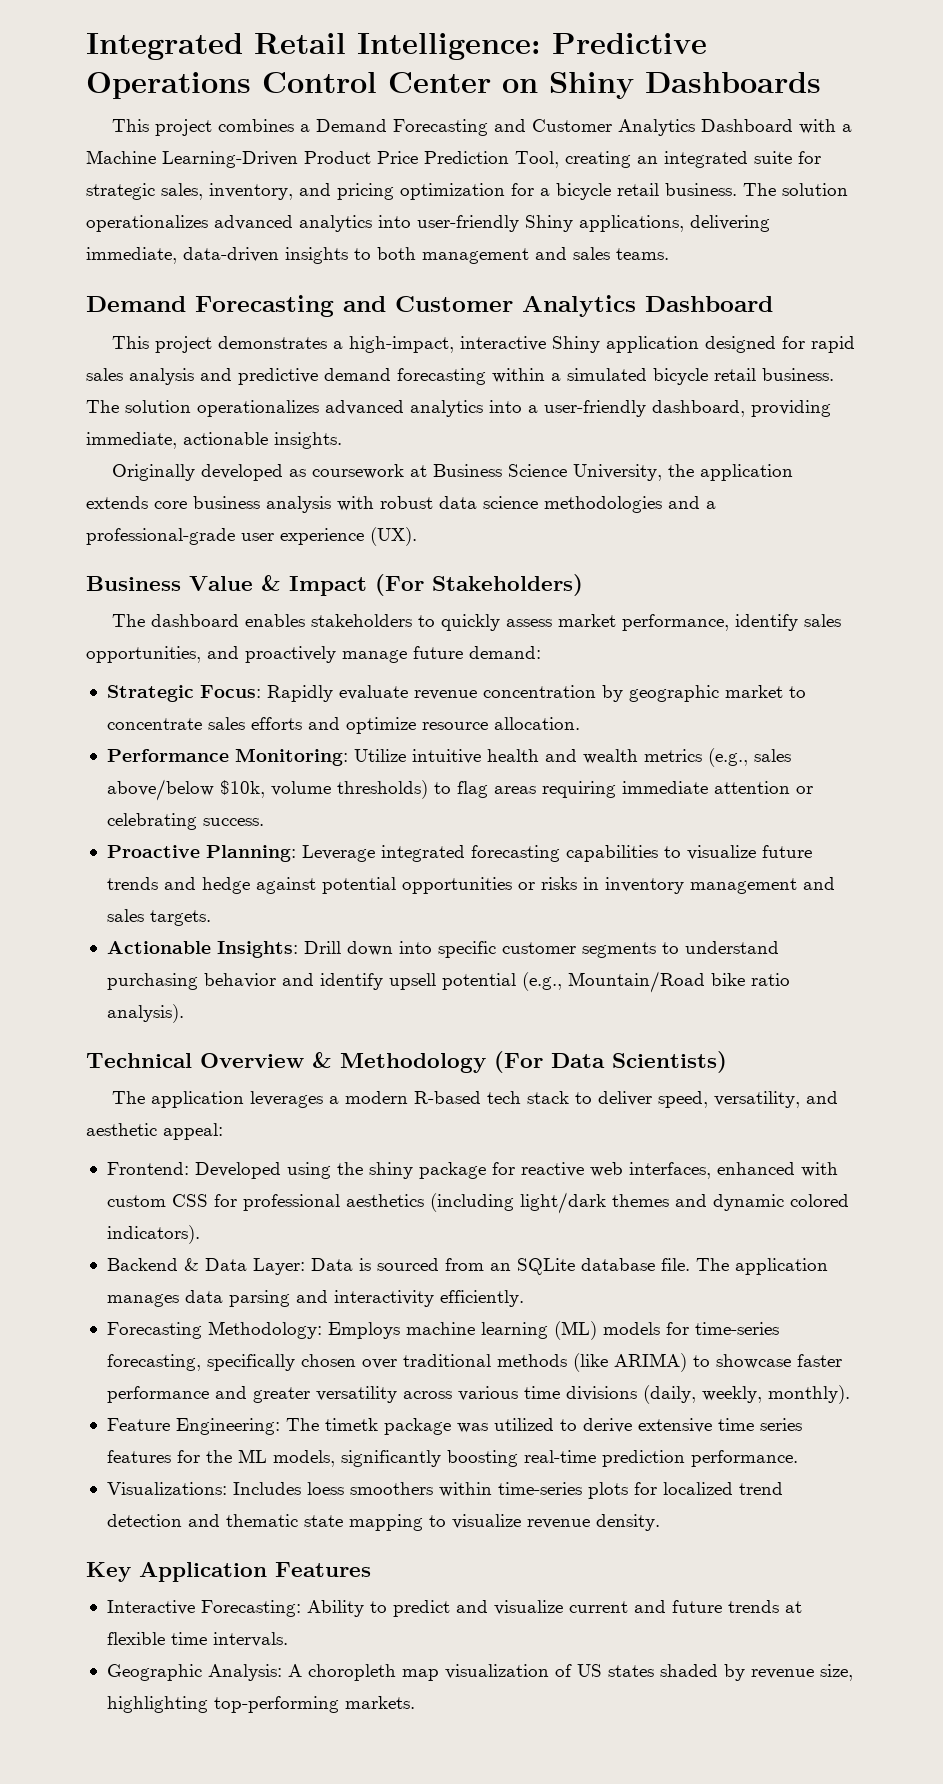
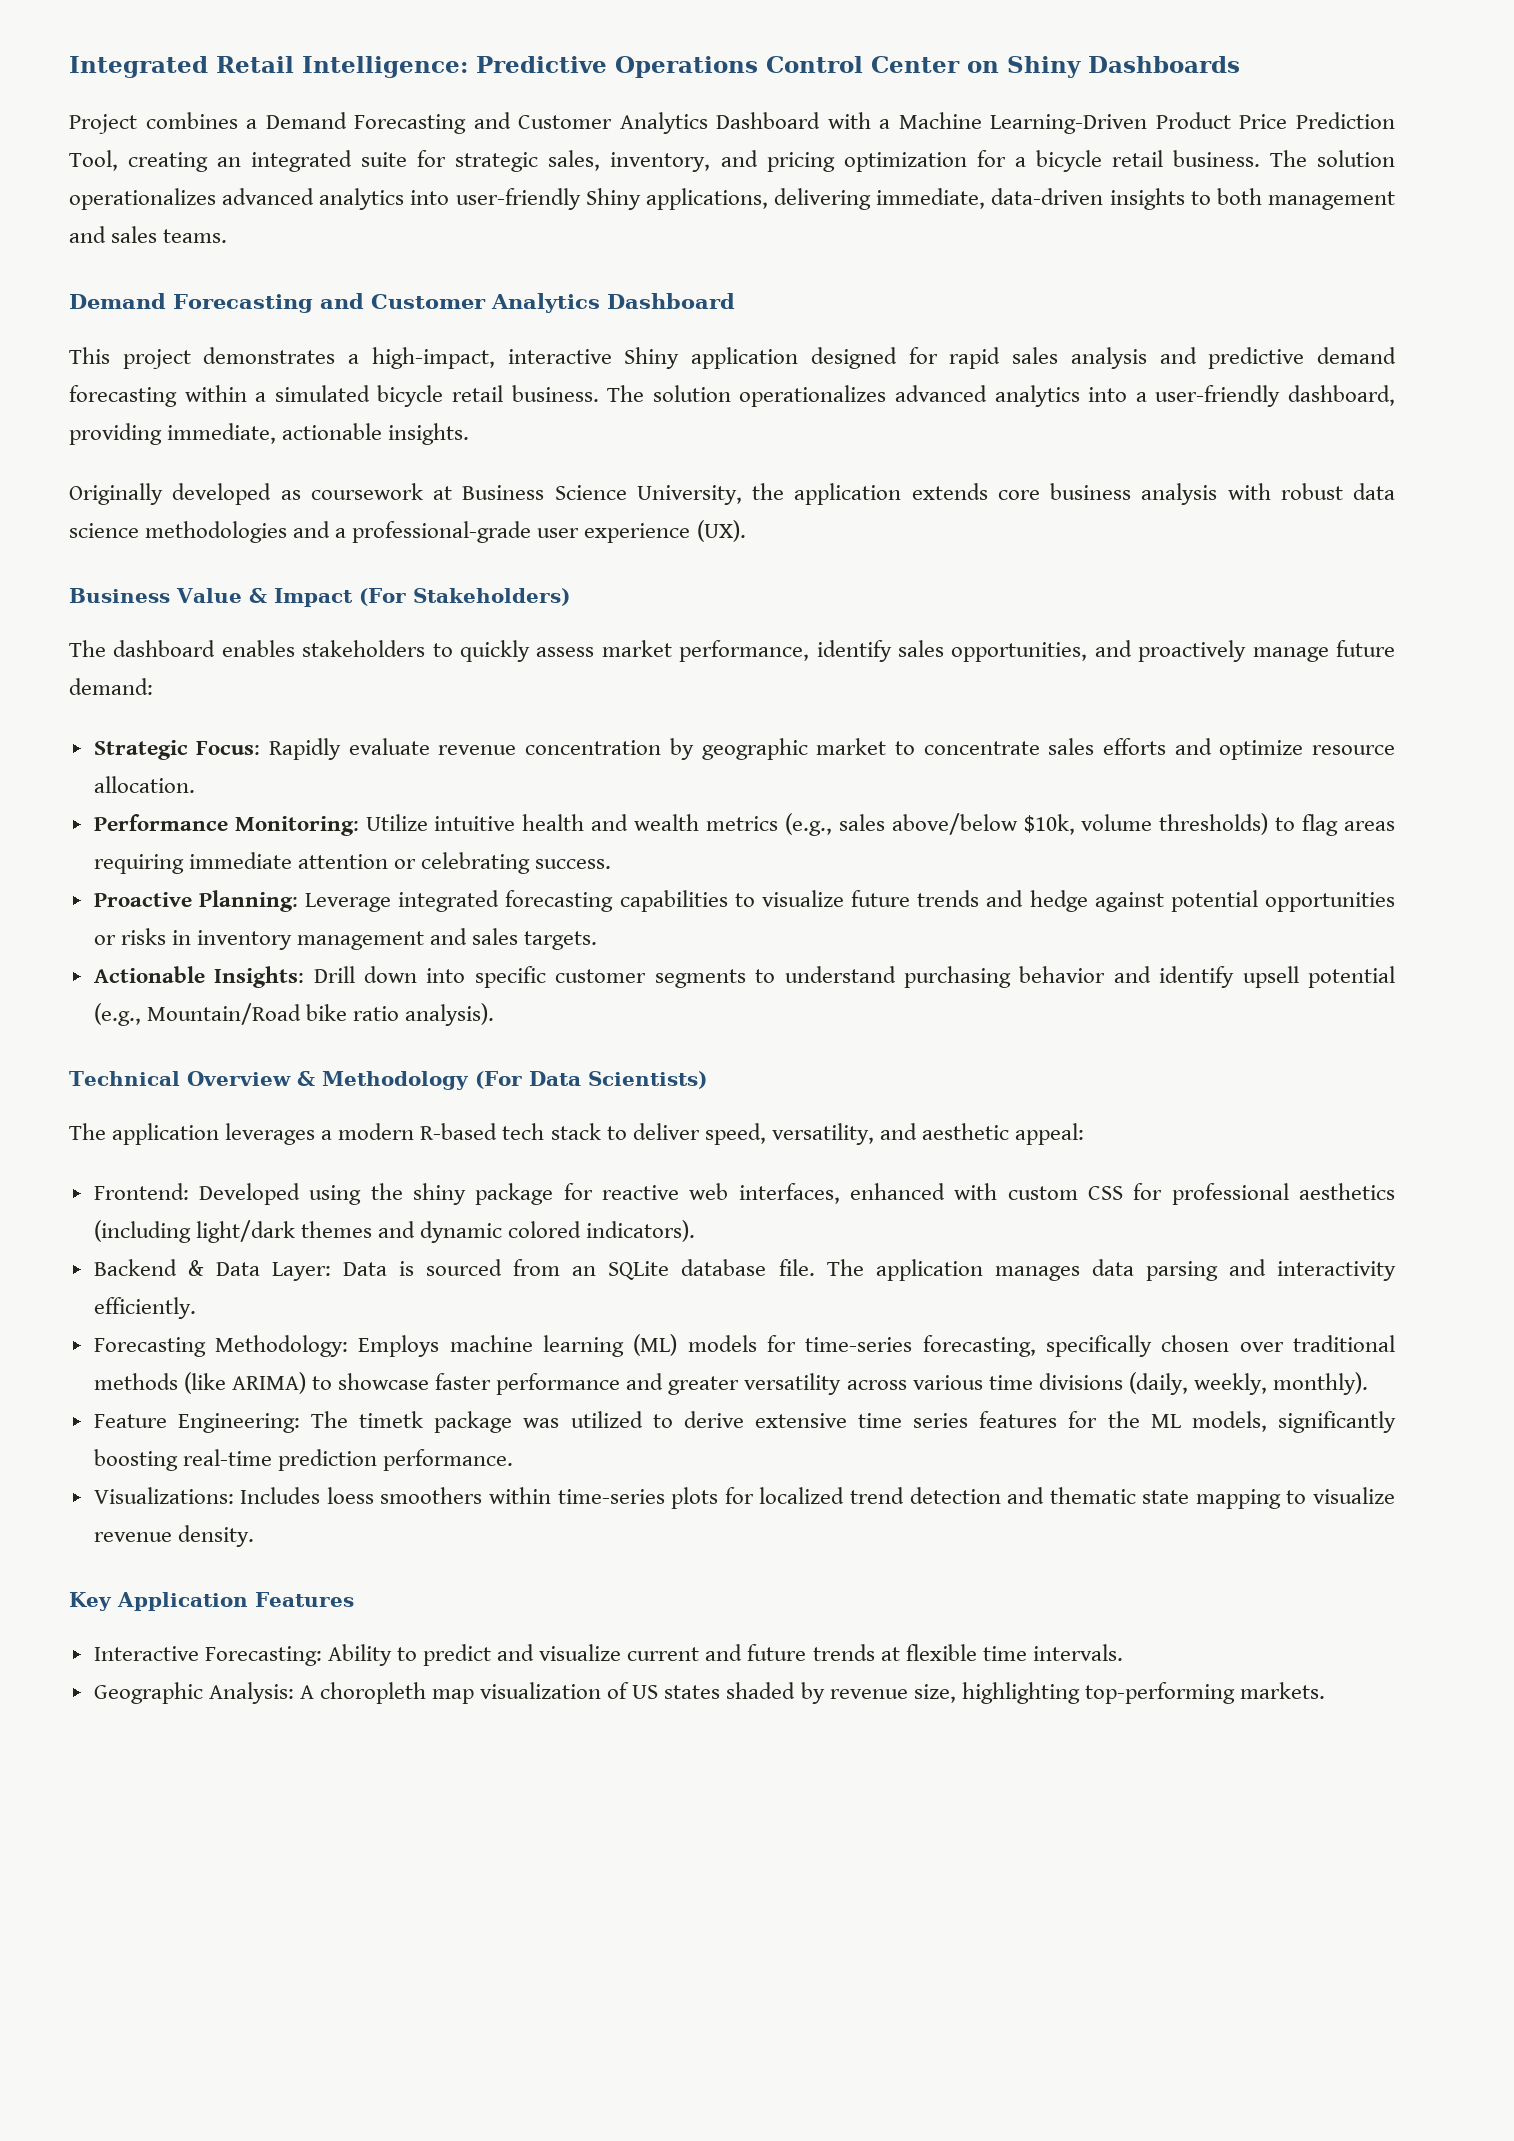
- This project combines a Demand Forecasting and Customer Analytics Dashboard with a Machine Learning-Driven Product Price Prediction Tool, creating an integrated suite for strategic sales, inventory, and pricing optimization for a bicycle retail business.
+ Project combines a Demand Forecasting and Customer Analytics Dashboard with a Machine Learning-Driven Product Price Prediction Tool, creating an integrated suite for strategic sales, inventory, and pricing optimization for a bicycle retail business.

